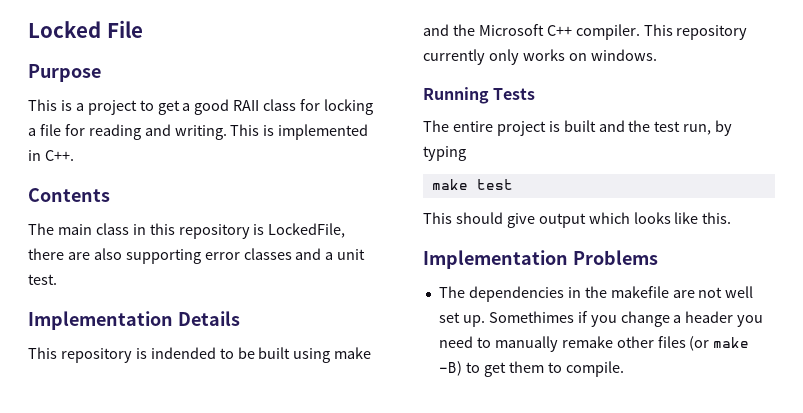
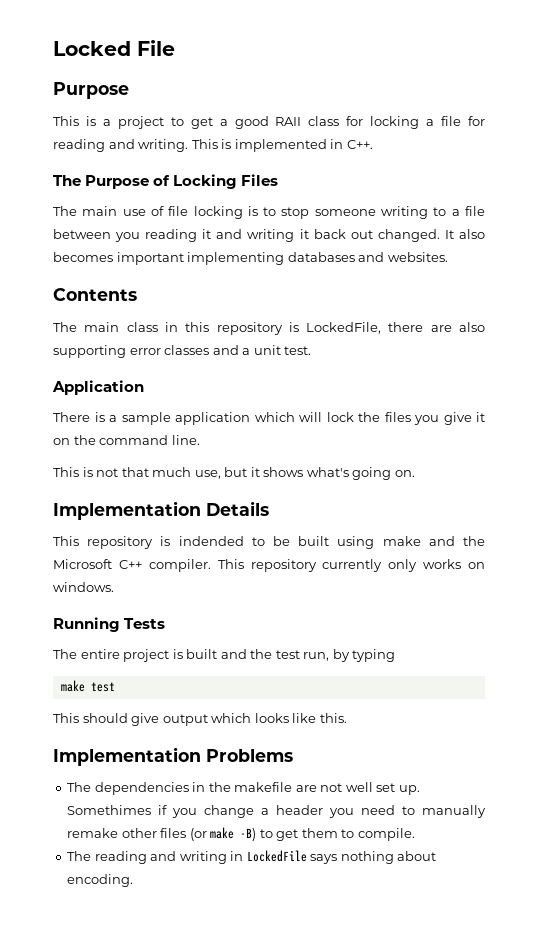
+ The Purpose of Locking Files
+ The main use of file locking is to stop someone writing to a file between you reading it and writing it back out changed. It also becomes important implementing databases and websites.
+ Application
+ There is a sample application which will lock the files you give it on the command line.
+ This is not that much use, but it shows what's going on.
+ The reading and writing in LockedFile says nothing about encoding.

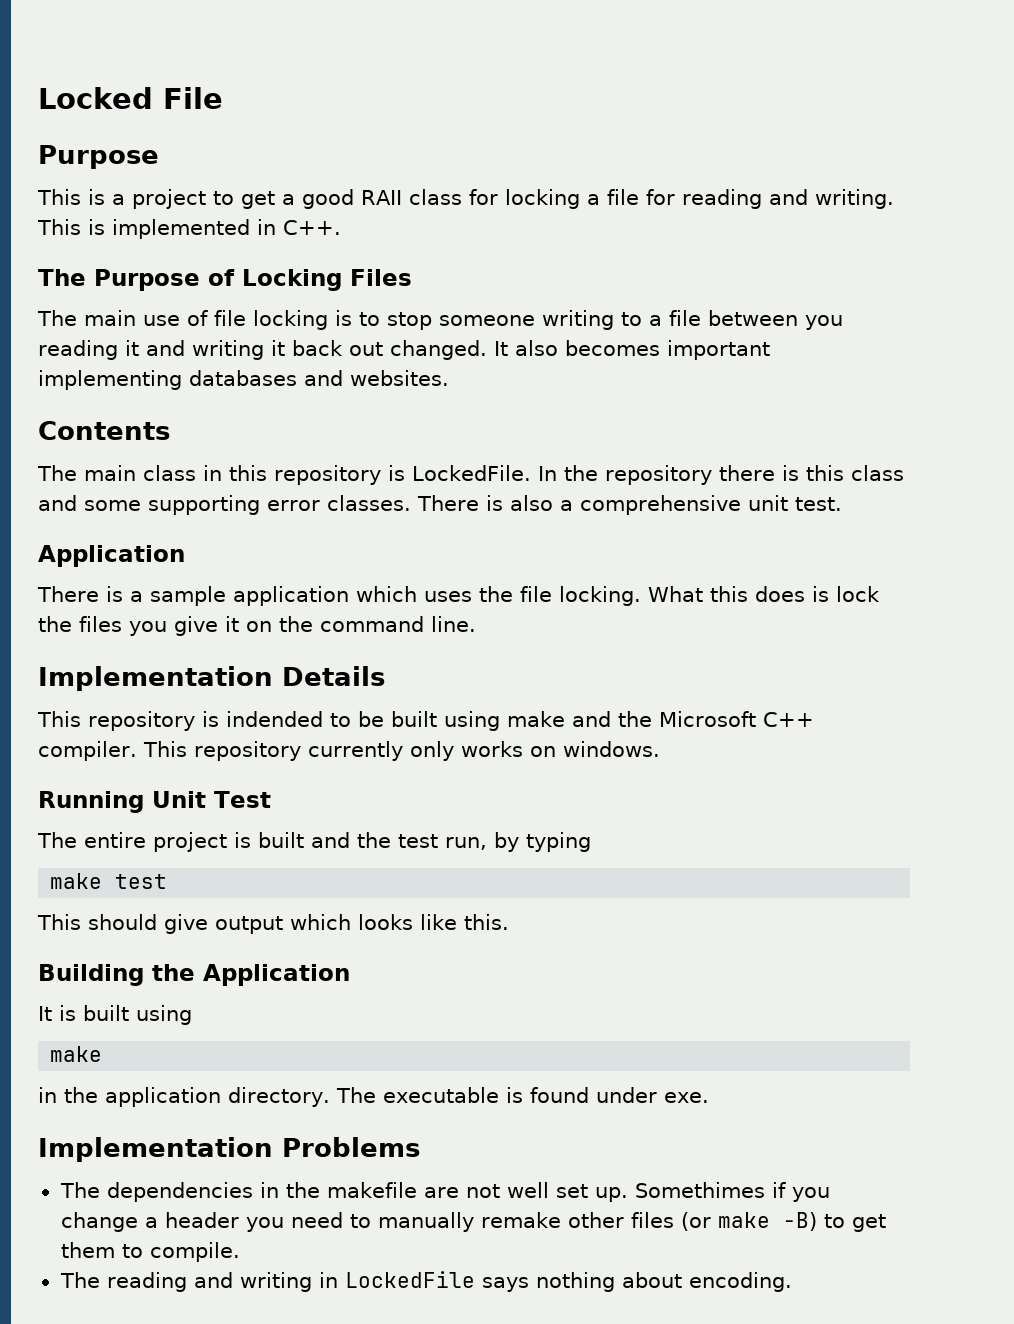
- The main class in this repository is LockedFile, there are also supporting error classes and a unit test.
+ The main class in this repository is LockedFile. In the repository there is this class and some supporting error classes. There is also a comprehensive unit test.
- There is a sample application which will lock the files you give it on the command line.
+ There is a sample application which uses the file locking. What this does is lock the files you give it on the command line.
- This is not that much use, but it shows what's going on.
- Running Tests
+ Running Unit Test
+ Building the Application
+ It is built using
+ make
+ in the application directory. The executable is found under exe.

